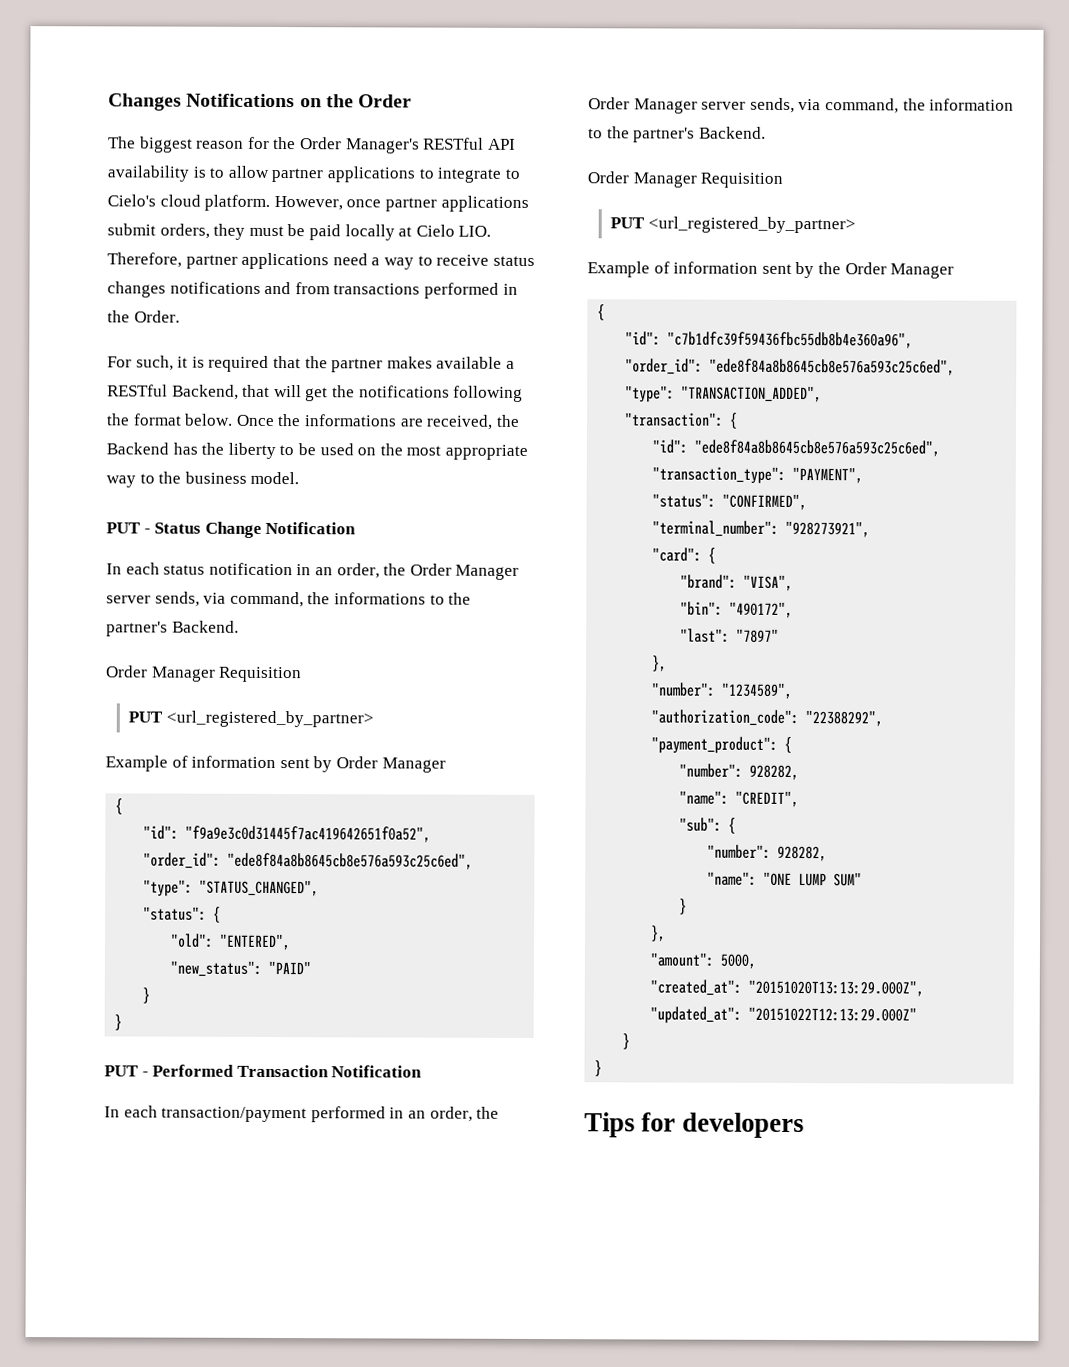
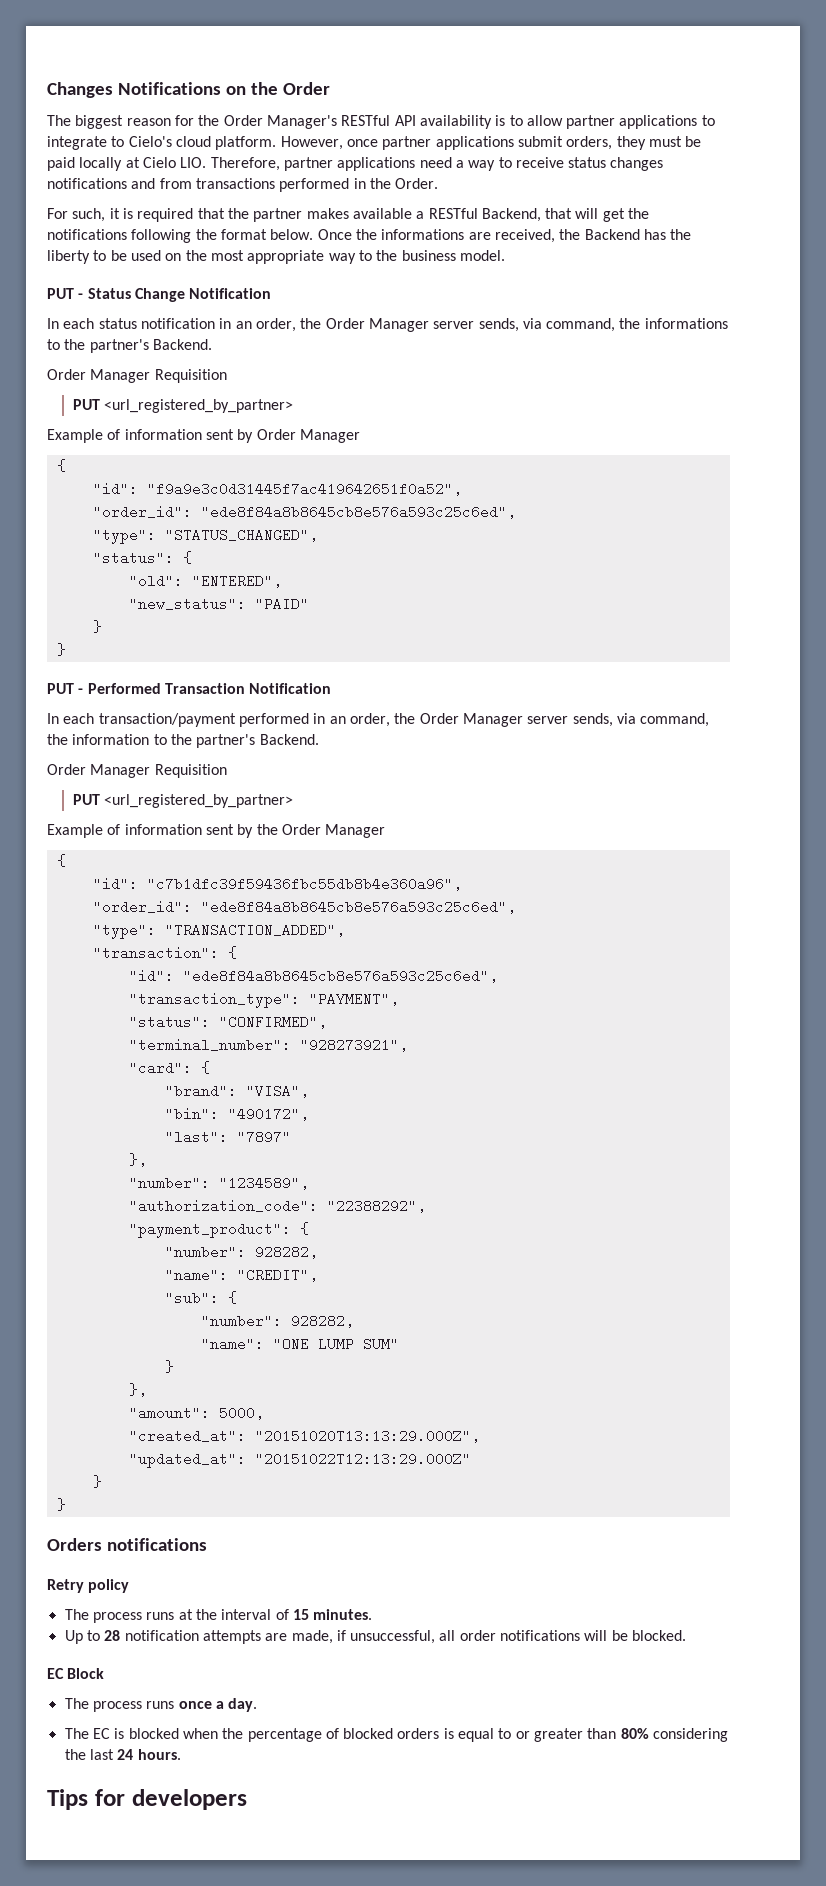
+ Orders notifications
+ Retry policy
+ The process runs at the interval of 15 minutes.
+ Up to 28 notification attempts are made, if unsuccessful, all order notifications will be blocked.
+ EC Block
+ The process runs once a day.
+ The EC is blocked when the percentage of blocked orders is equal to or greater than 80% considering the last 24 hours.

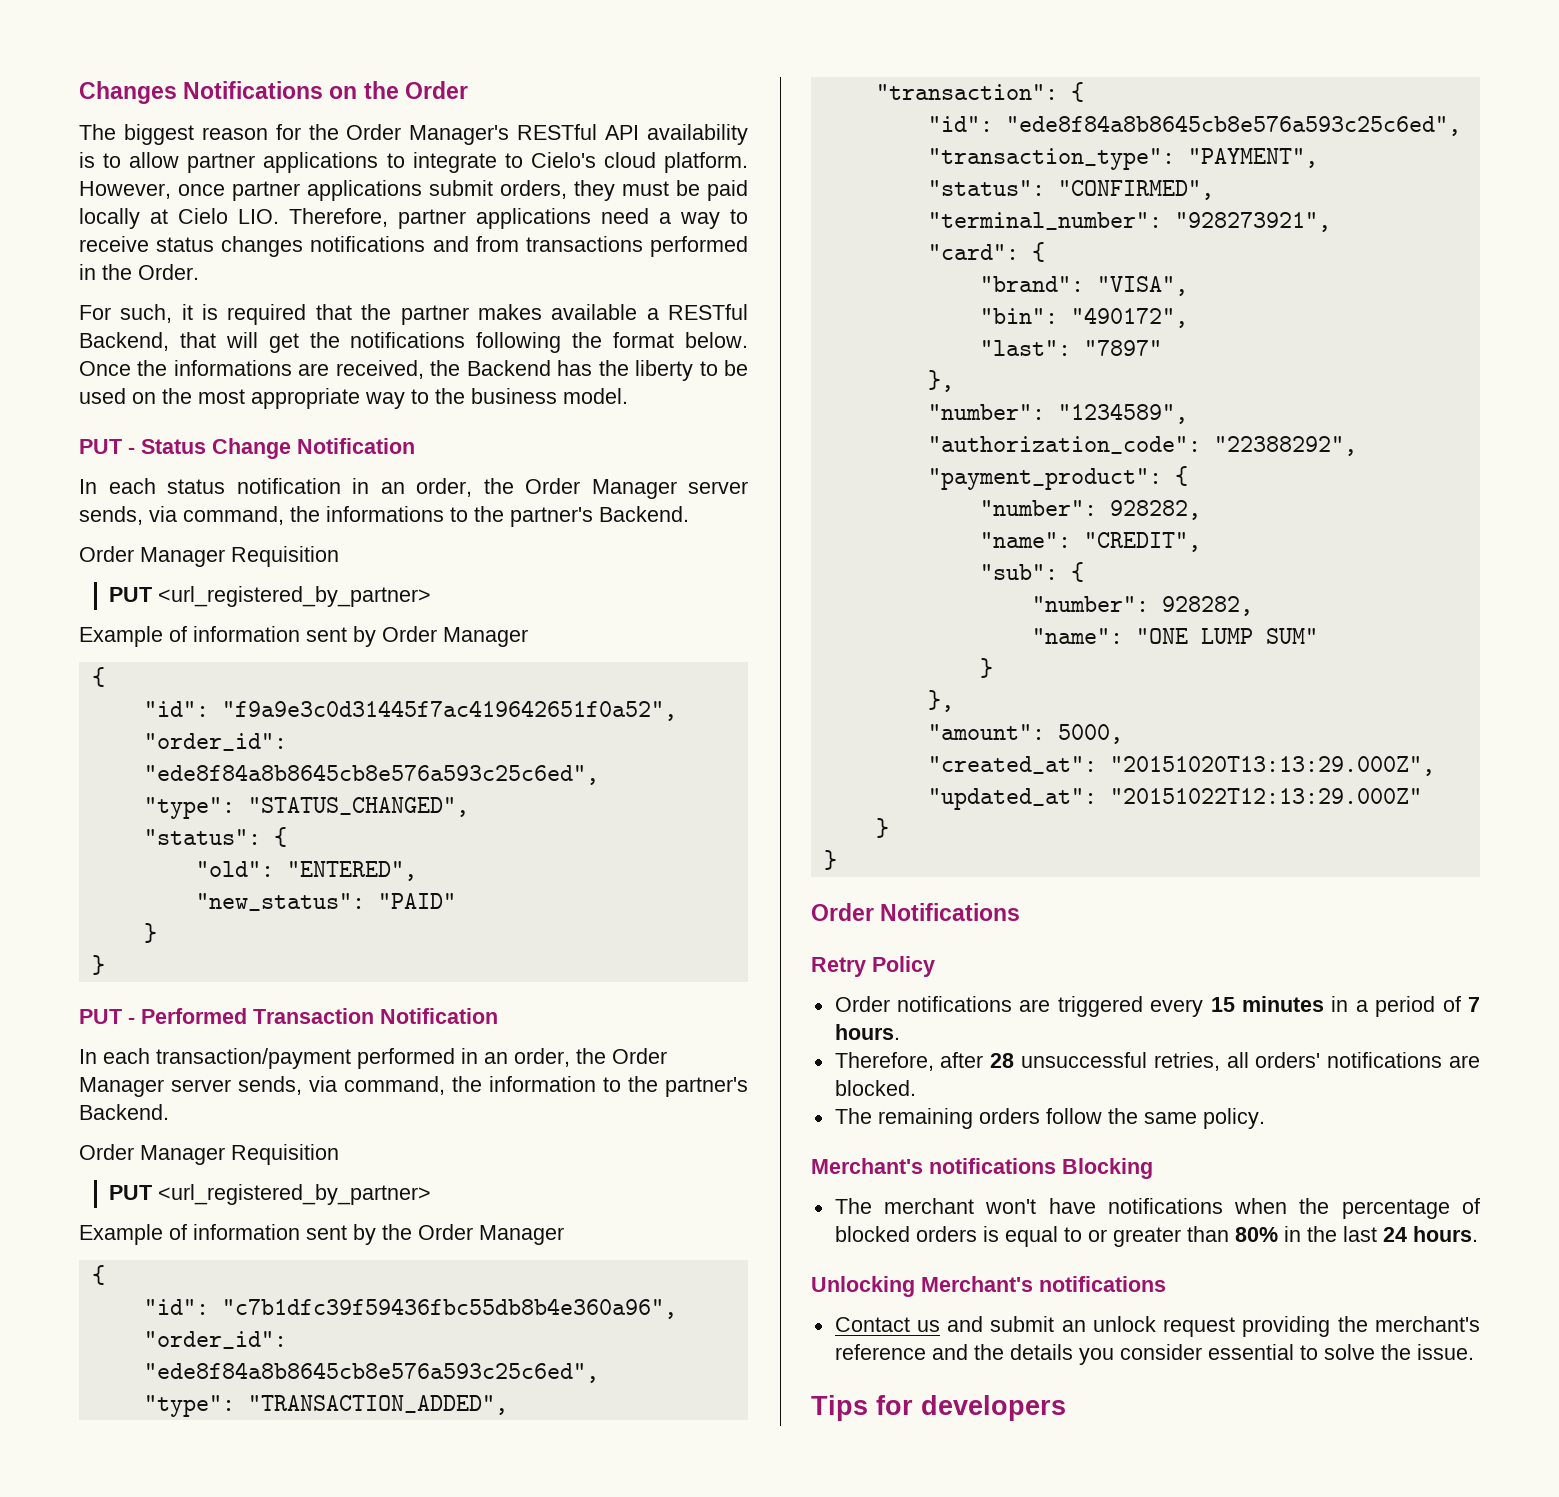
- Orders notifications
+ Order Notifications
- Retry policy
- The process runs at the interval of 15 minutes.
- Up to 28 notification attempts are made, if unsuccessful, all order notifications will be blocked.
- EC Block
- The process runs once a day.
- The EC is blocked when the percentage of blocked orders is equal to or greater than 80% considering the last 24 hours.
+ Retry Policy
+ Order notifications are triggered every 15 minutes in a period of 7 hours.
+ Therefore, after 28 unsuccessful retries, all orders' notifications are blocked.
+ The remaining orders follow the same policy.
+ Merchant's notifications Blocking
+ The merchant won't have notifications when the percentage of blocked orders is equal to or greater than 80% in the last 24 hours.
+ Unlocking Merchant's notifications
+ Contact us and submit an unlock request providing the merchant's reference and the details you consider essential to solve the issue.

